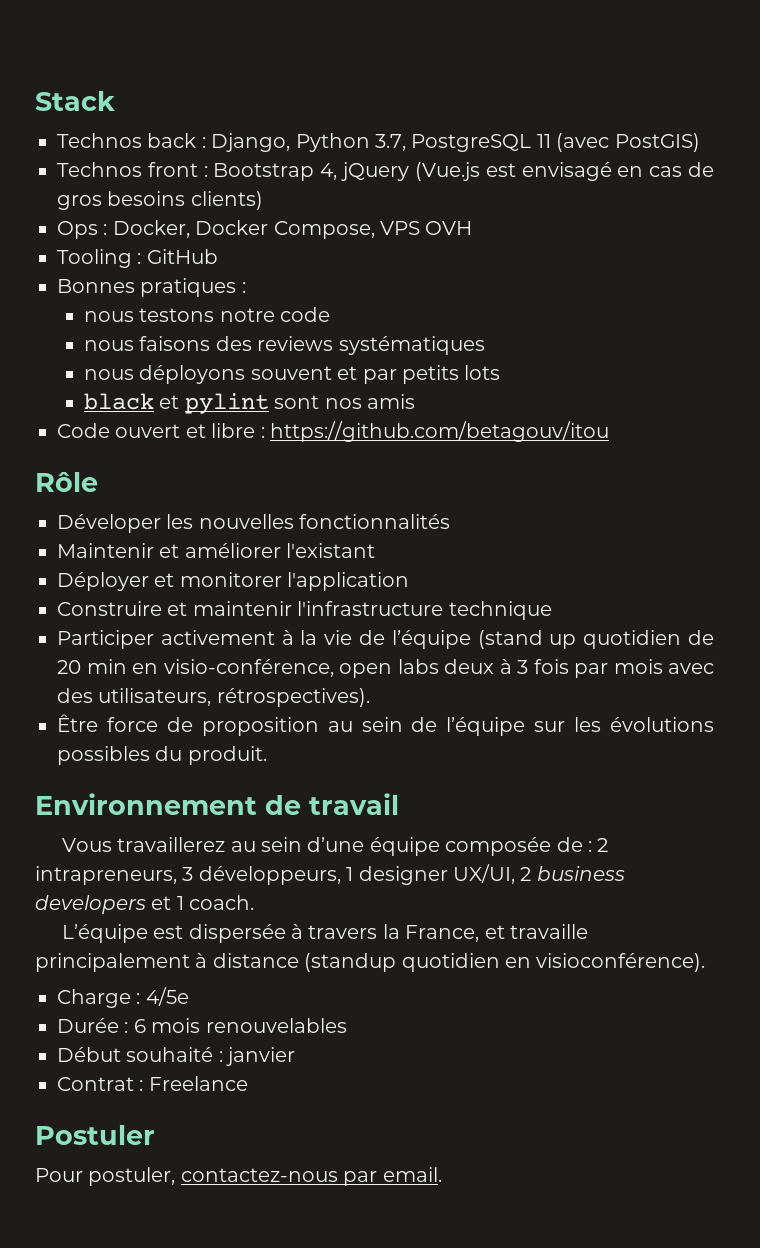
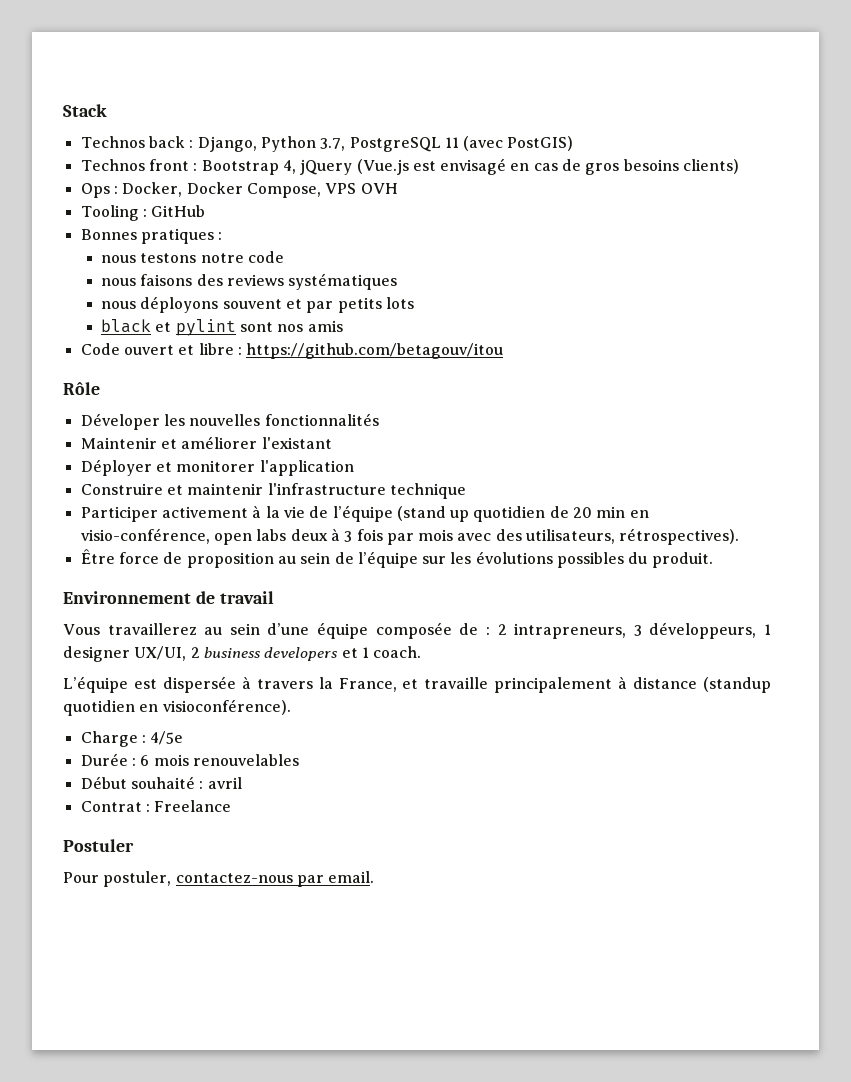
- Début souhaité : janvier
+ Début souhaité : avril

